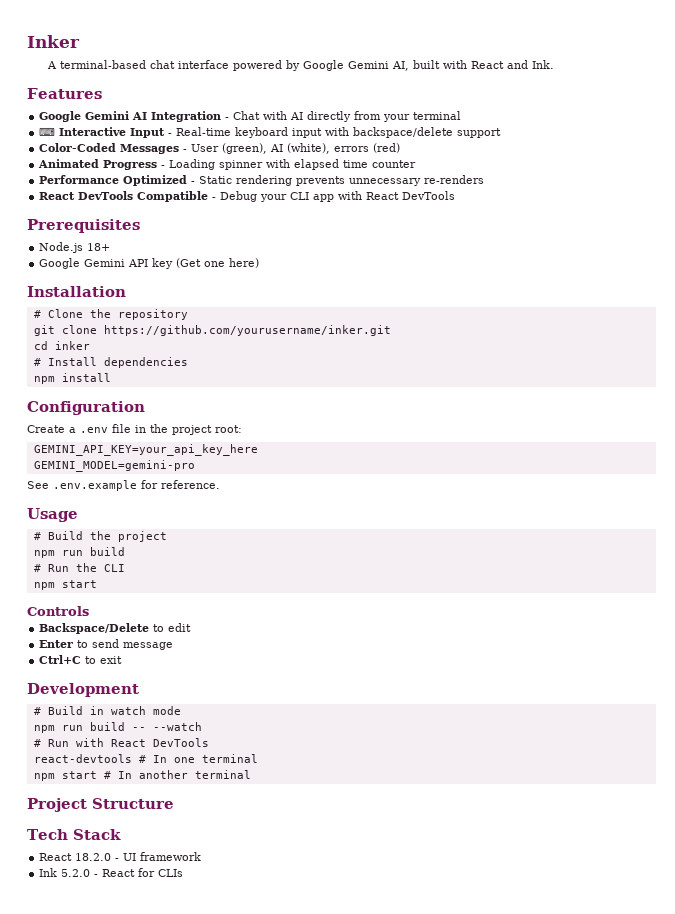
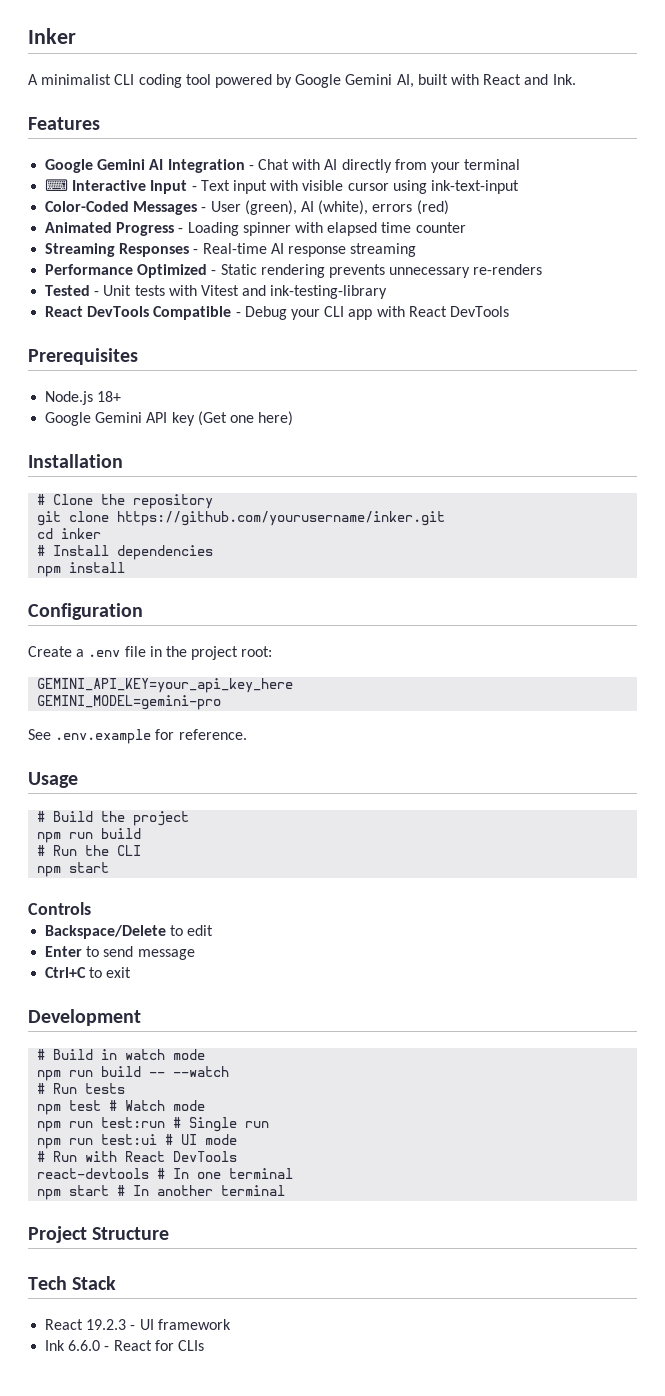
- A terminal-based chat interface powered by Google Gemini AI, built with React and Ink.
+ A minimalist CLI coding tool powered by Google Gemini AI, built with React and Ink.
- ⌨ Interactive Input - Real-time keyboard input with backspace/delete support
+ ⌨ Interactive Input - Text input with visible cursor using ink-text-input
+ Streaming Responses - Real-time AI response streaming
+ Tested - Unit tests with Vitest and ink-testing-library
+ # Run tests
+ npm test # Watch mode
+ npm run test:run # Single run
+ npm run test:ui # UI mode
- React 18.2.0 - UI framework
+ React 19.2.3 - UI framework
- Ink 5.2.0 - React for CLIs
+ Ink 6.6.0 - React for CLIs

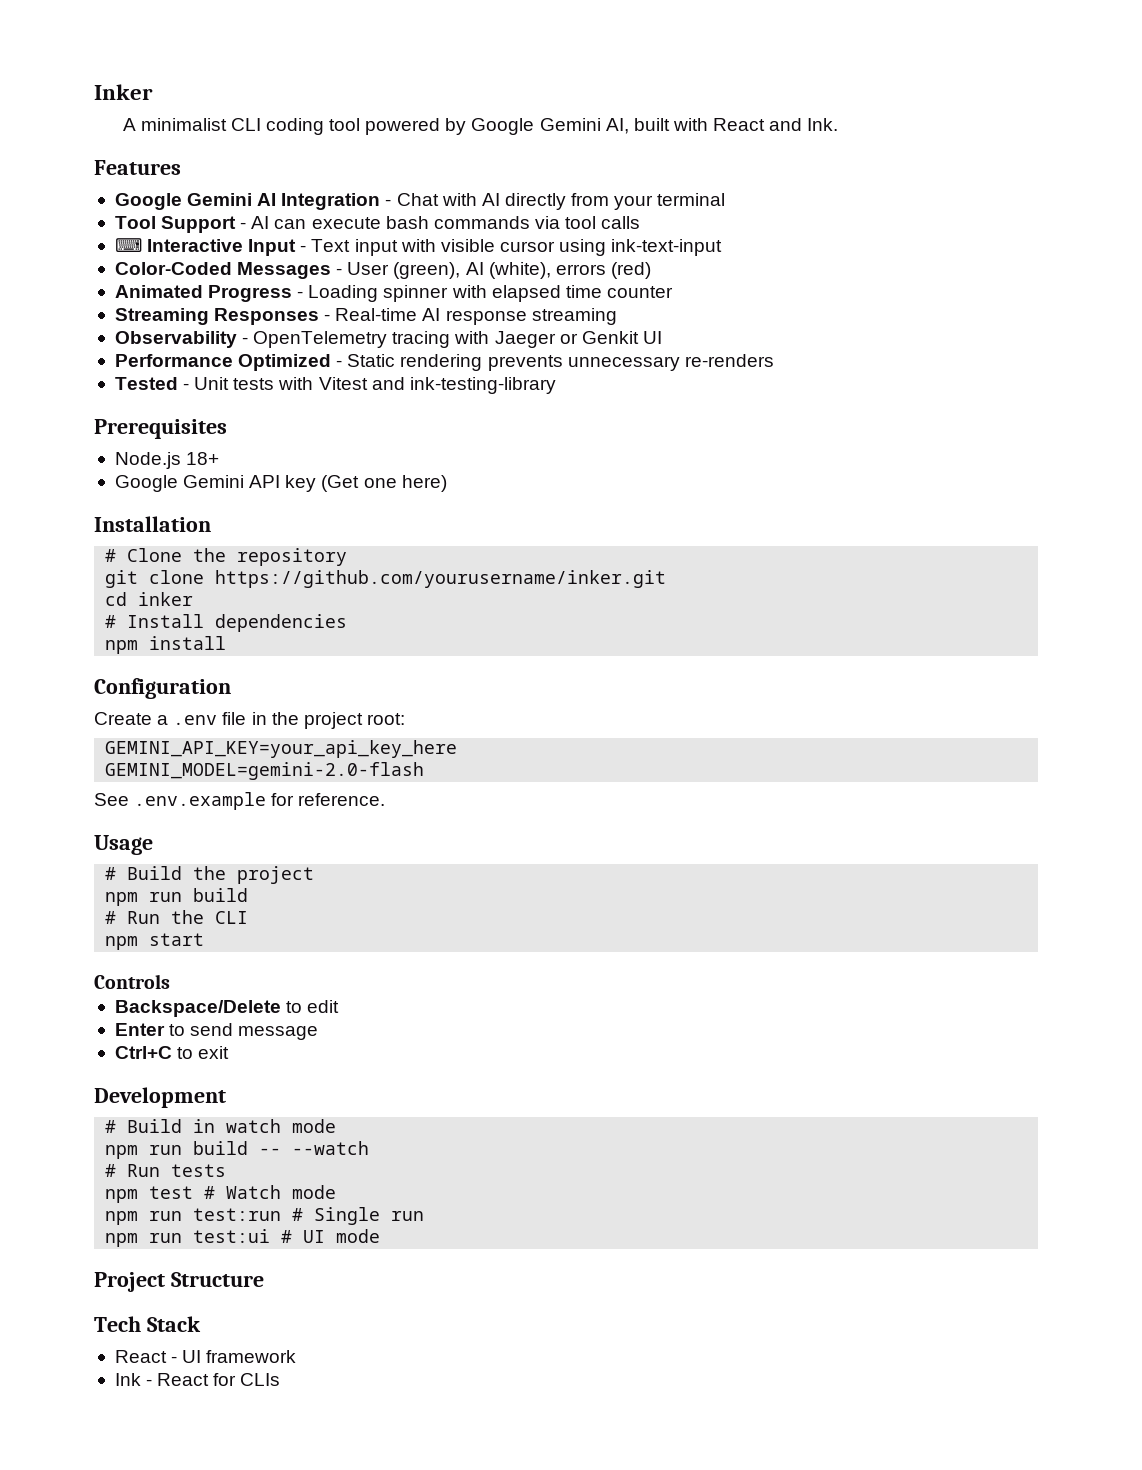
+ Tool Support - AI can execute bash commands via tool calls
+ Observability - OpenTelemetry tracing with Jaeger or Genkit UI
- React DevTools Compatible - Debug your CLI app with React DevTools
- GEMINI_MODEL=gemini-pro
+ GEMINI_MODEL=gemini-2.0-flash
- # Run with React DevTools
- react-devtools # In one terminal
- npm start # In another terminal
- React 19.2.3 - UI framework
+ React - UI framework
- Ink 6.6.0 - React for CLIs
+ Ink - React for CLIs

